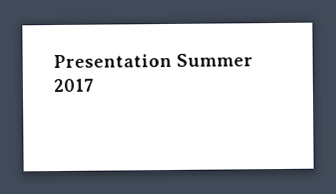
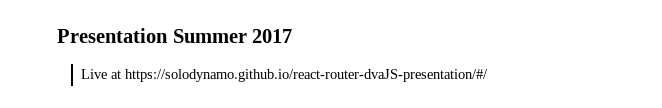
+ Live at https://solodynamo.github.io/react-router-dvaJS-presentation/#/

